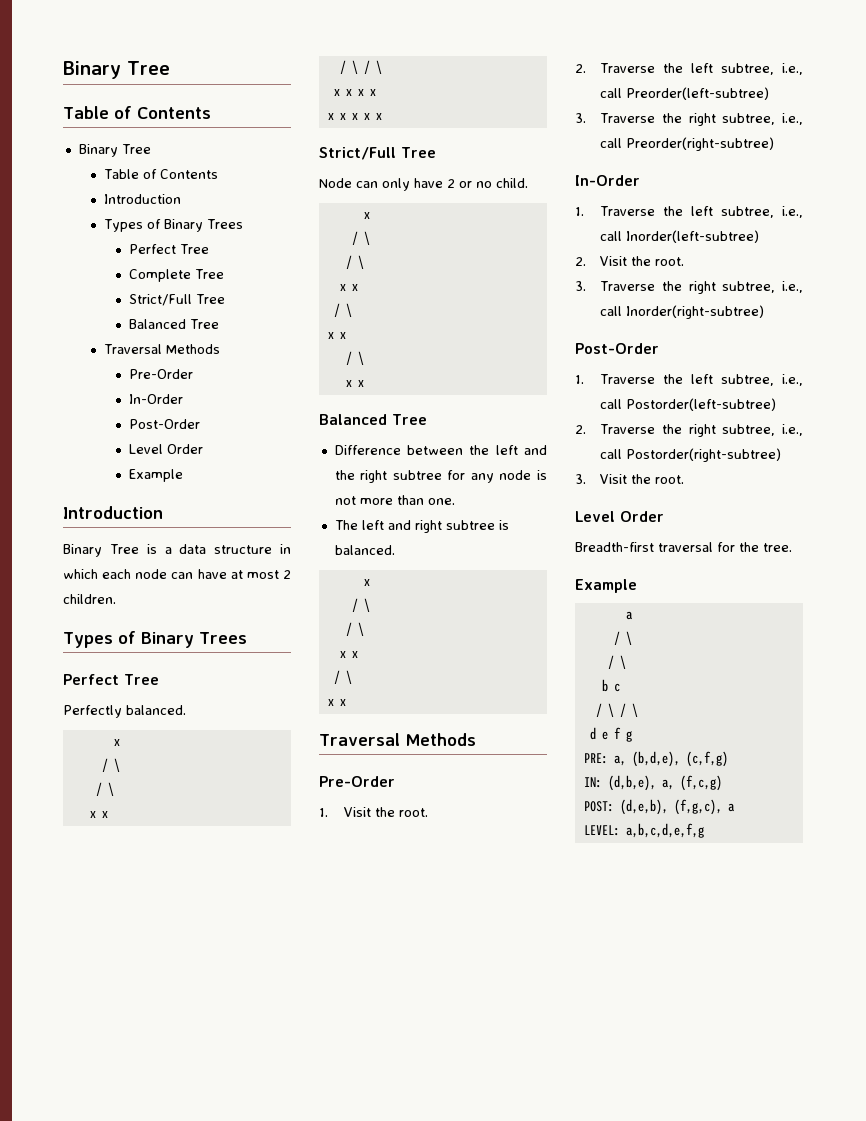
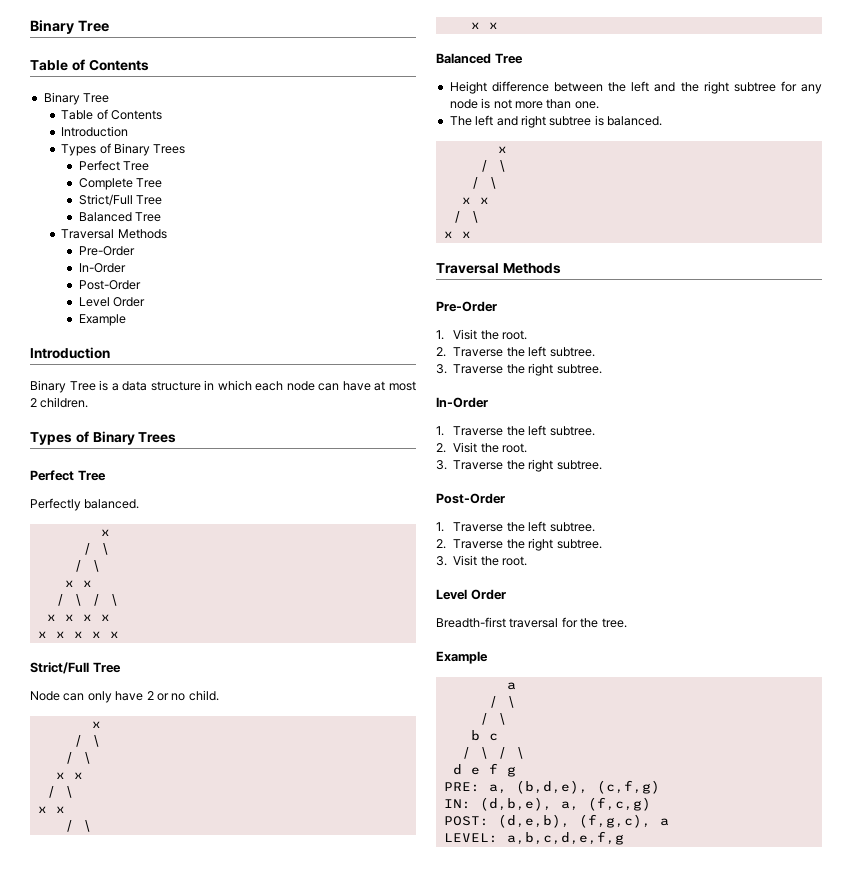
- Difference between the left and the right subtree for any node is not more than one.
+ Height difference between the left and the right subtree for any node is not more than one.
- 2. Traverse the left subtree, i.e., call Preorder(left-subtree)
- 3. Traverse the right subtree, i.e., call Preorder(right-subtree)
+ 2. Traverse the left subtree.
+ 3. Traverse the right subtree.
  In-Order
- 1. Traverse the left subtree, i.e., call Inorder(left-subtree)
+ 1. Traverse the left subtree.
  2. Visit the root.
- 3. Traverse the right subtree, i.e., call Inorder(right-subtree)
+ 3. Traverse the right subtree.
  Post-Order
- 1. Traverse the left subtree, i.e., call Postorder(left-subtree)
+ 1. Traverse the left subtree.
- 2. Traverse the right subtree, i.e., call Postorder(right-subtree)
+ 2. Traverse the right subtree.

